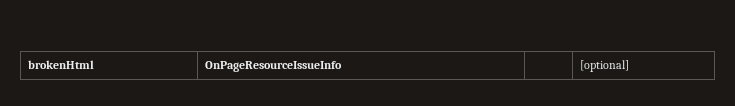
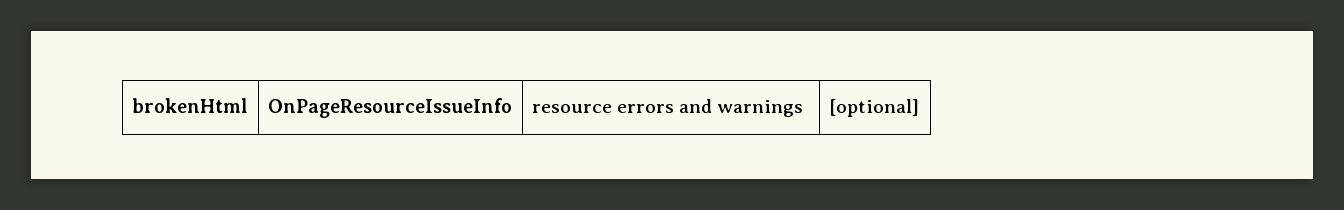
- brokenHtml | OnPageResourceIssueInfo | | [optional]
+ brokenHtml | OnPageResourceIssueInfo | resource errors and warnings | [optional]

